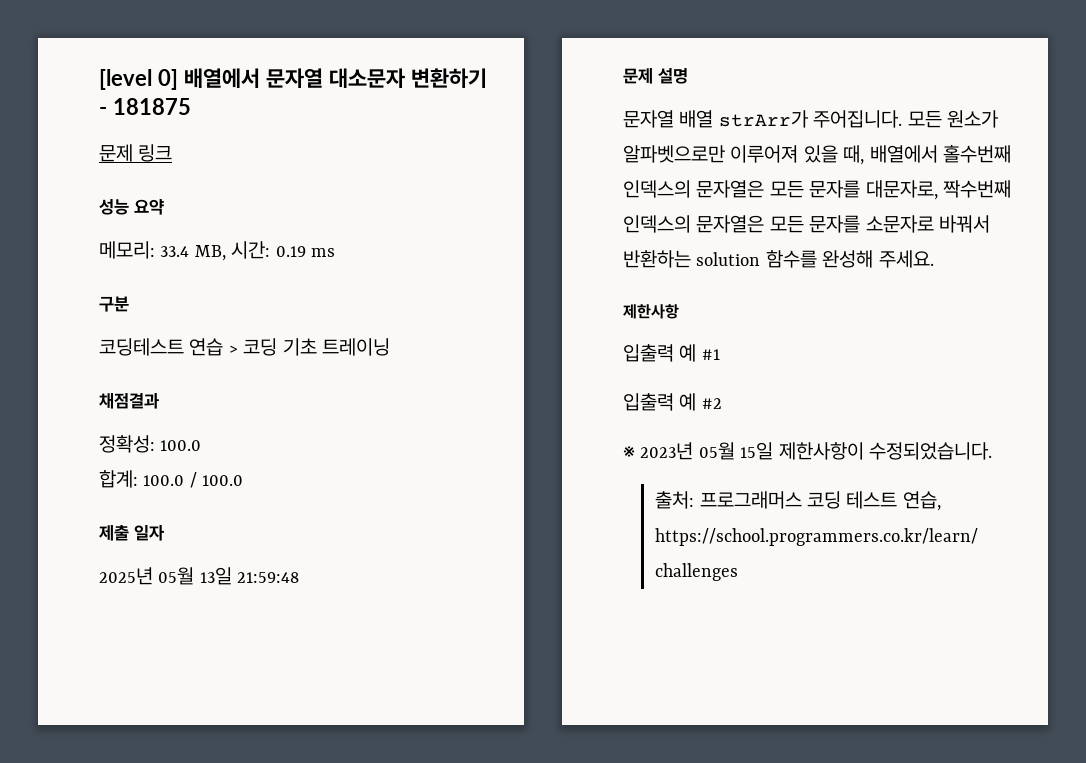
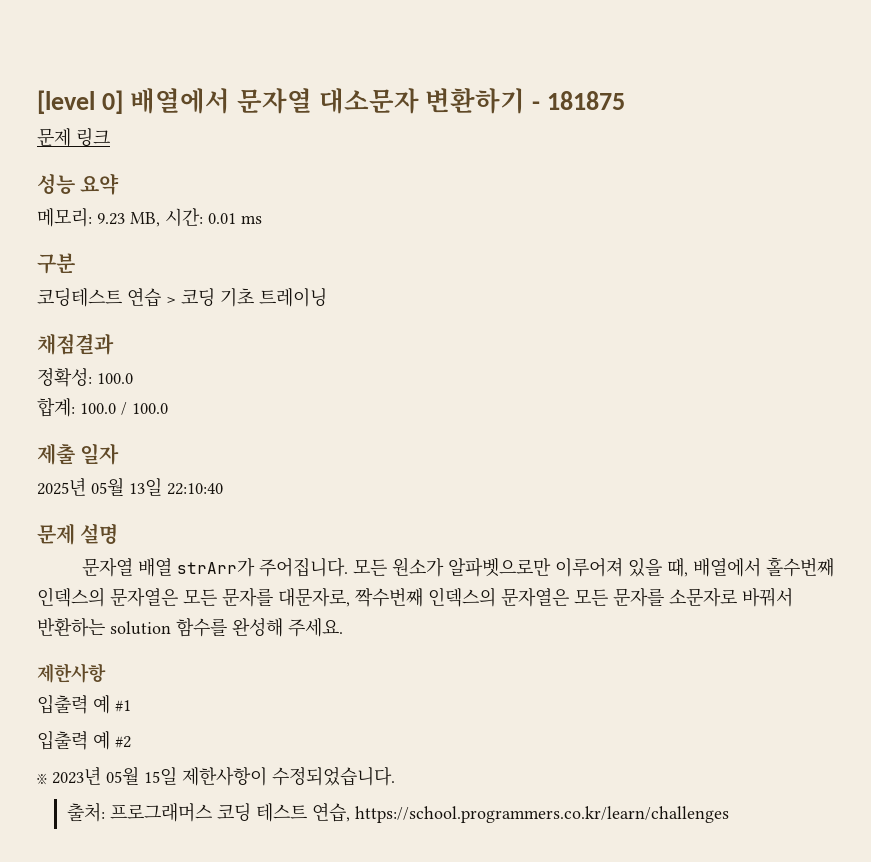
- 메모리: 33.4 MB, 시간: 0.19 ms
+ 메모리: 9.23 MB, 시간: 0.01 ms
- 2025년 05월 13일 21:59:48
+ 2025년 05월 13일 22:10:40

